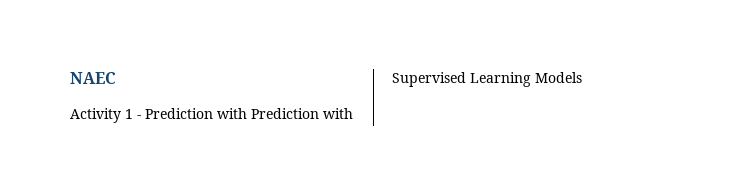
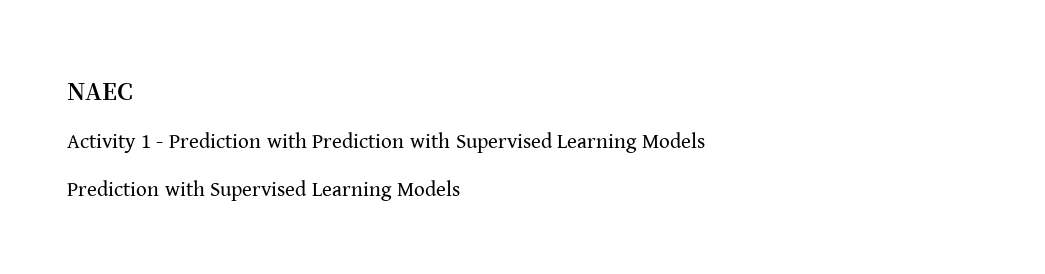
  Activity 1 - Prediction with Prediction with Supervised Learning Models
+ Prediction with Supervised Learning Models

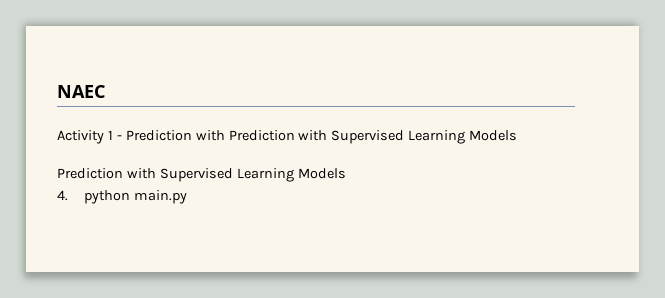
+ 4. python main.py

